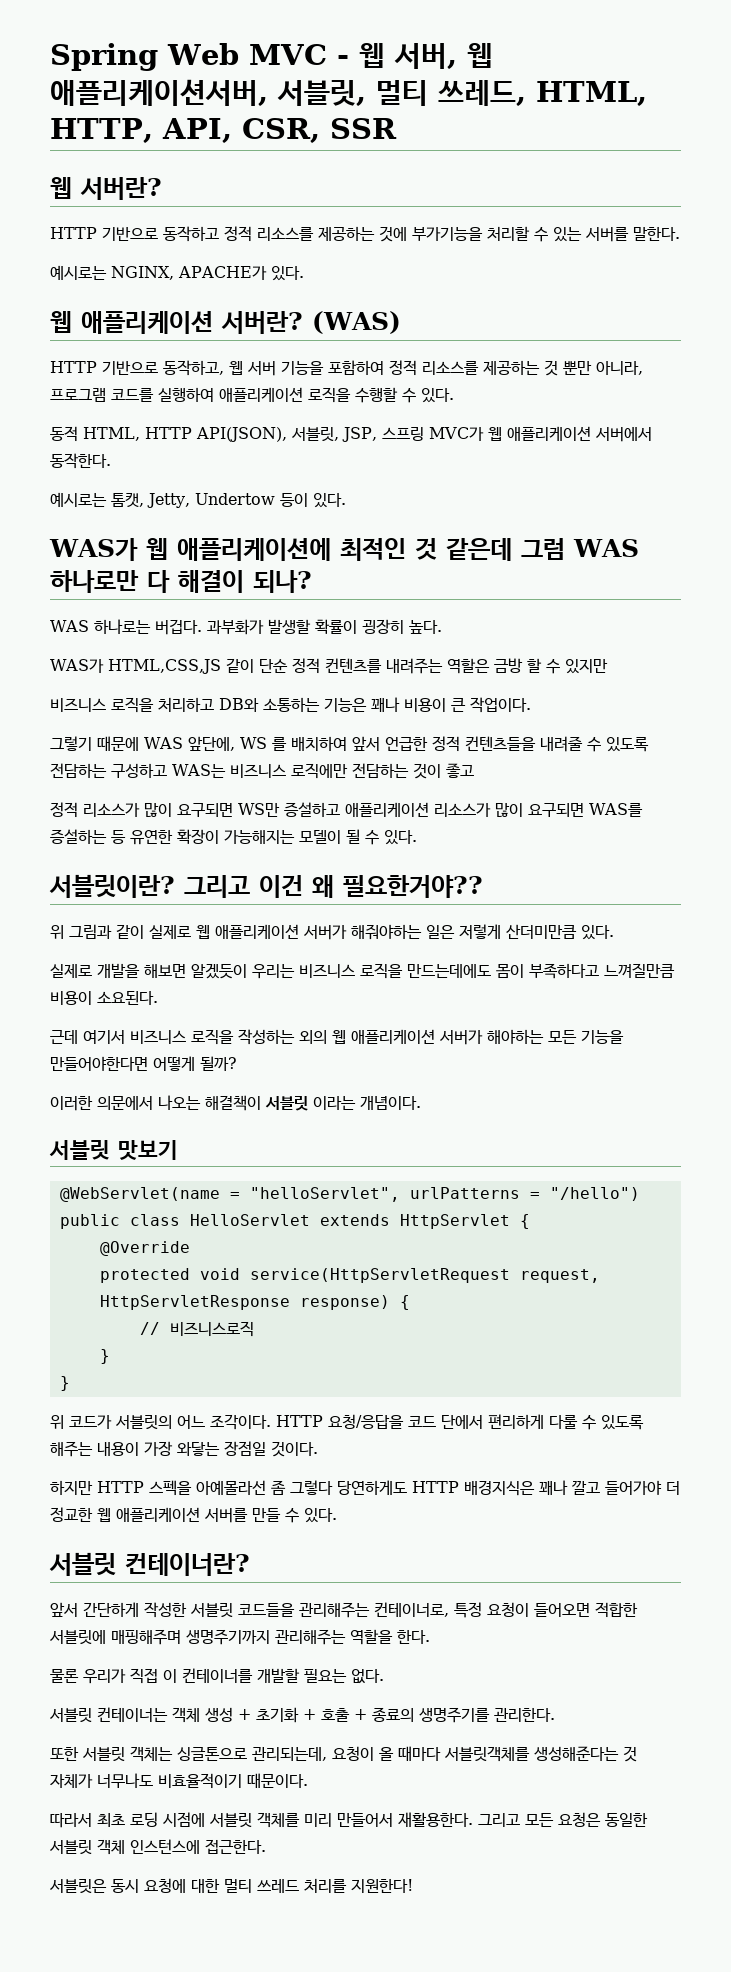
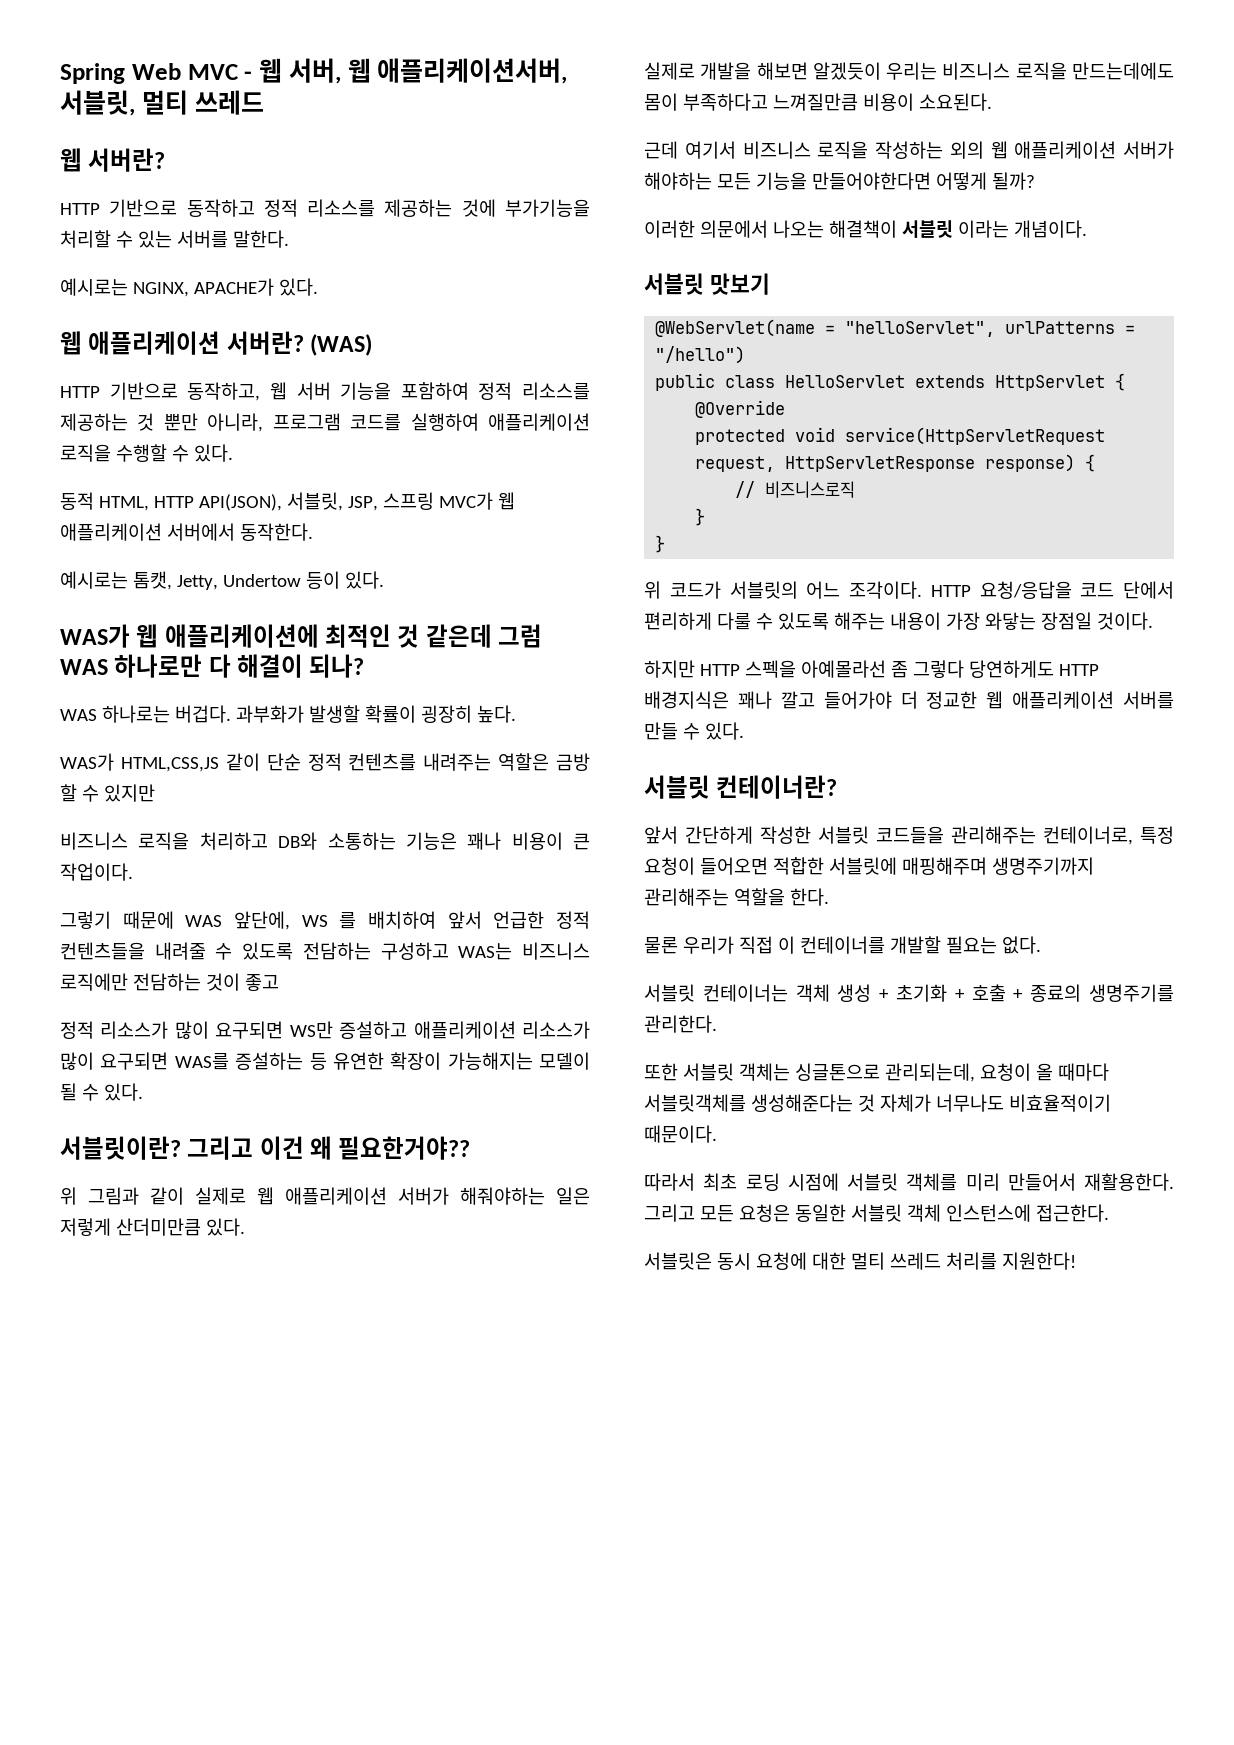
- Spring Web MVC - 웹 서버, 웹 애플리케이션서버, 서블릿, 멀티 쓰레드, HTML, HTTP, API, CSR, SSR
+ Spring Web MVC - 웹 서버, 웹 애플리케이션서버, 서블릿, 멀티 쓰레드

